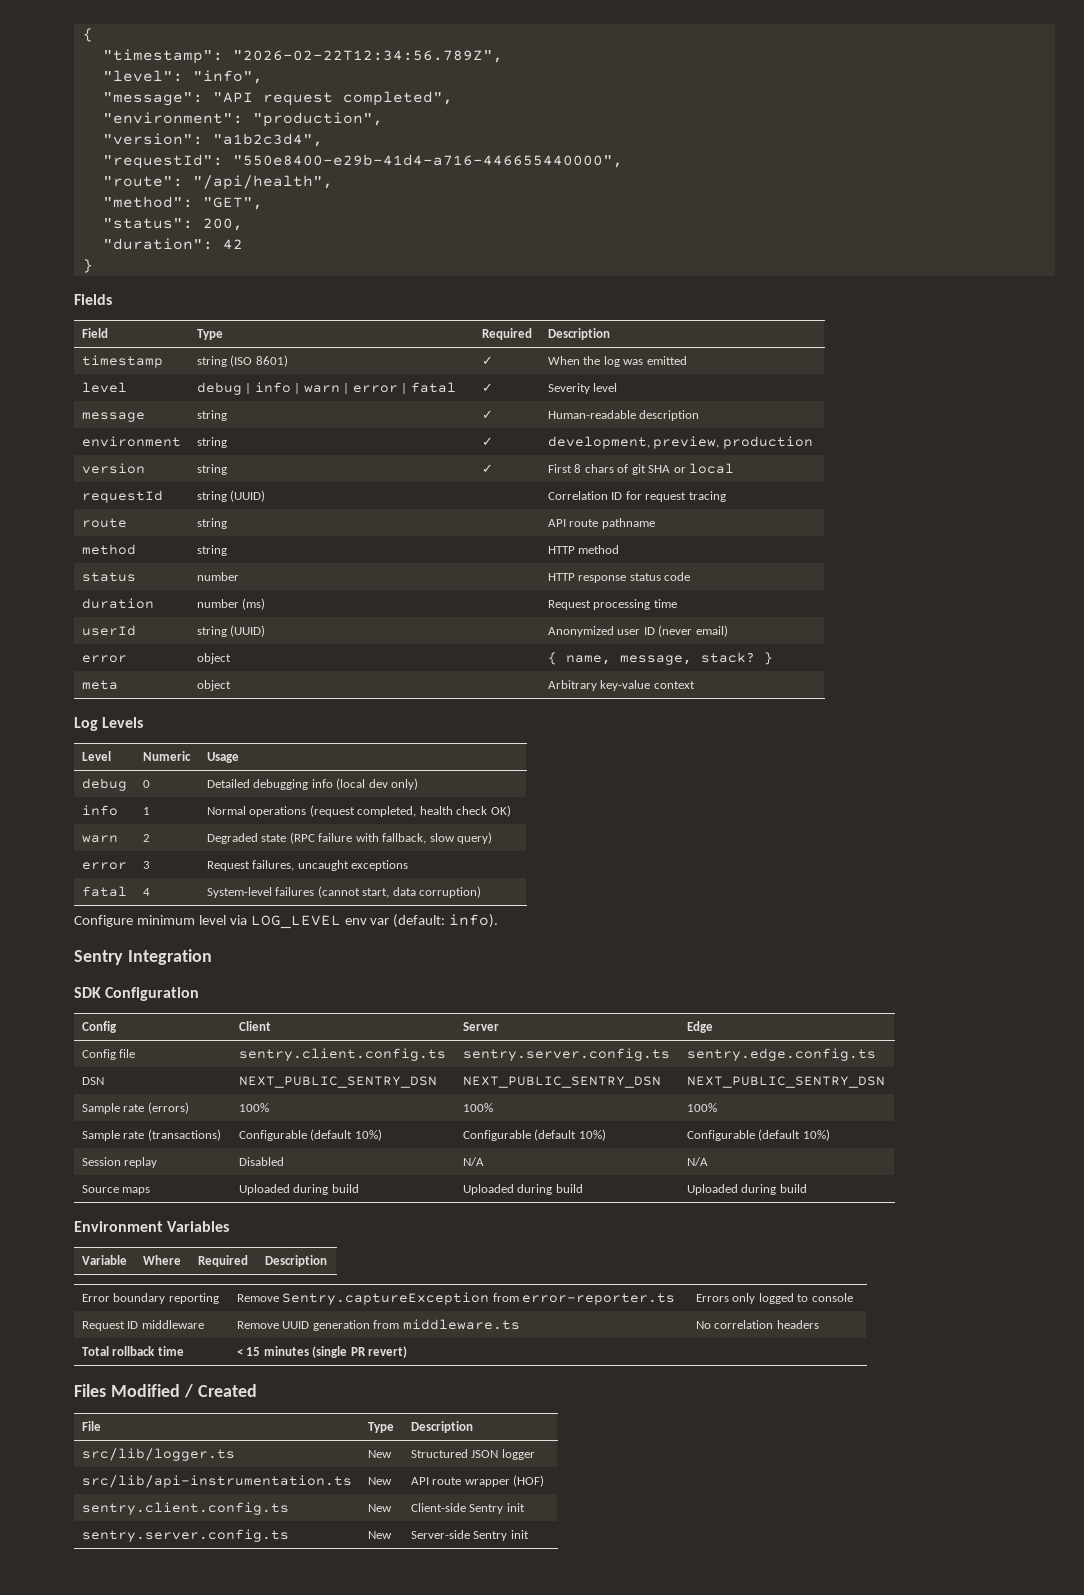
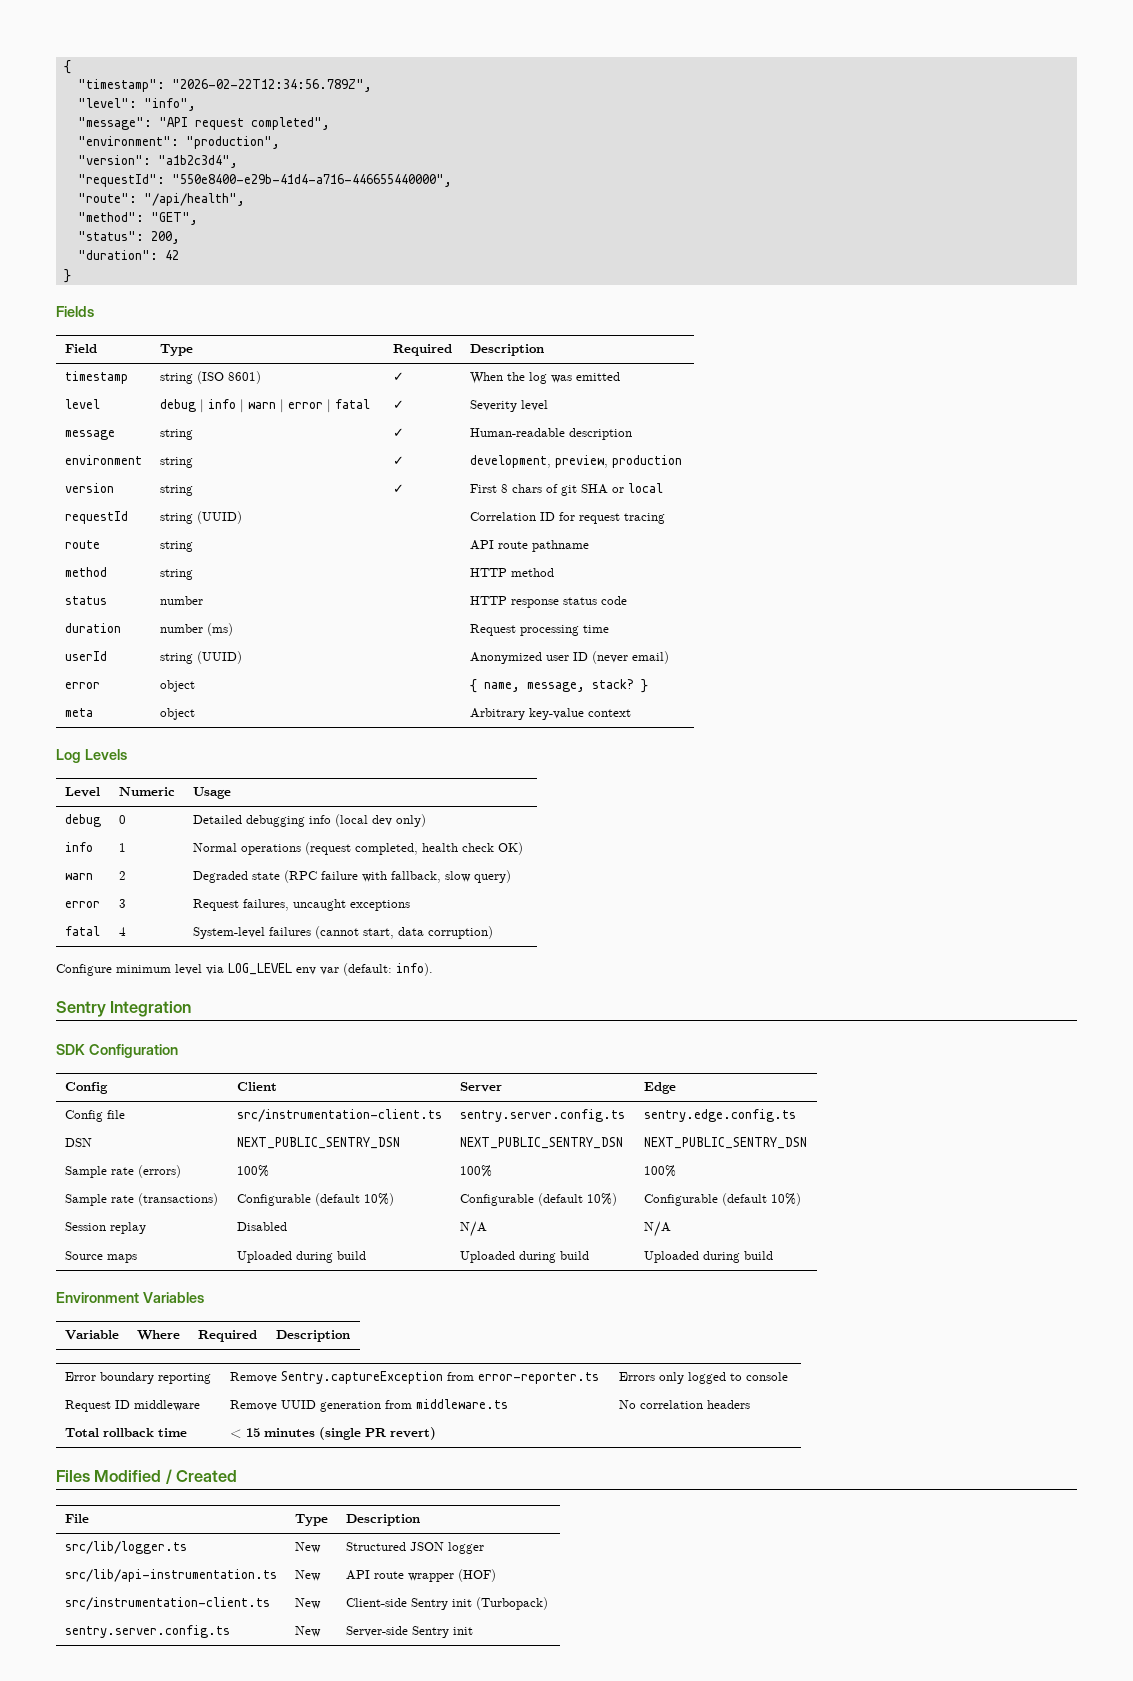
- Config file | sentry.client.config.ts | sentry.server.config.ts | sentry.edge.config.ts
+ Config file | src/instrumentation-client.ts | sentry.server.config.ts | sentry.edge.config.ts
- sentry.client.config.ts | New | Client-side Sentry init
+ src/instrumentation-client.ts | New | Client-side Sentry init (Turbopack)

